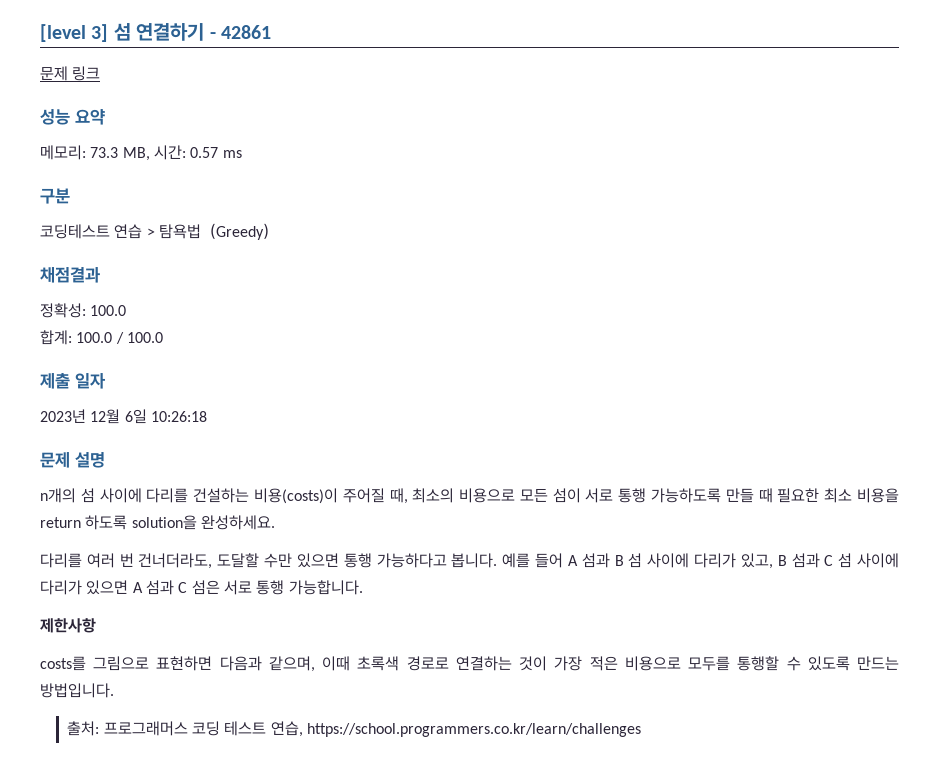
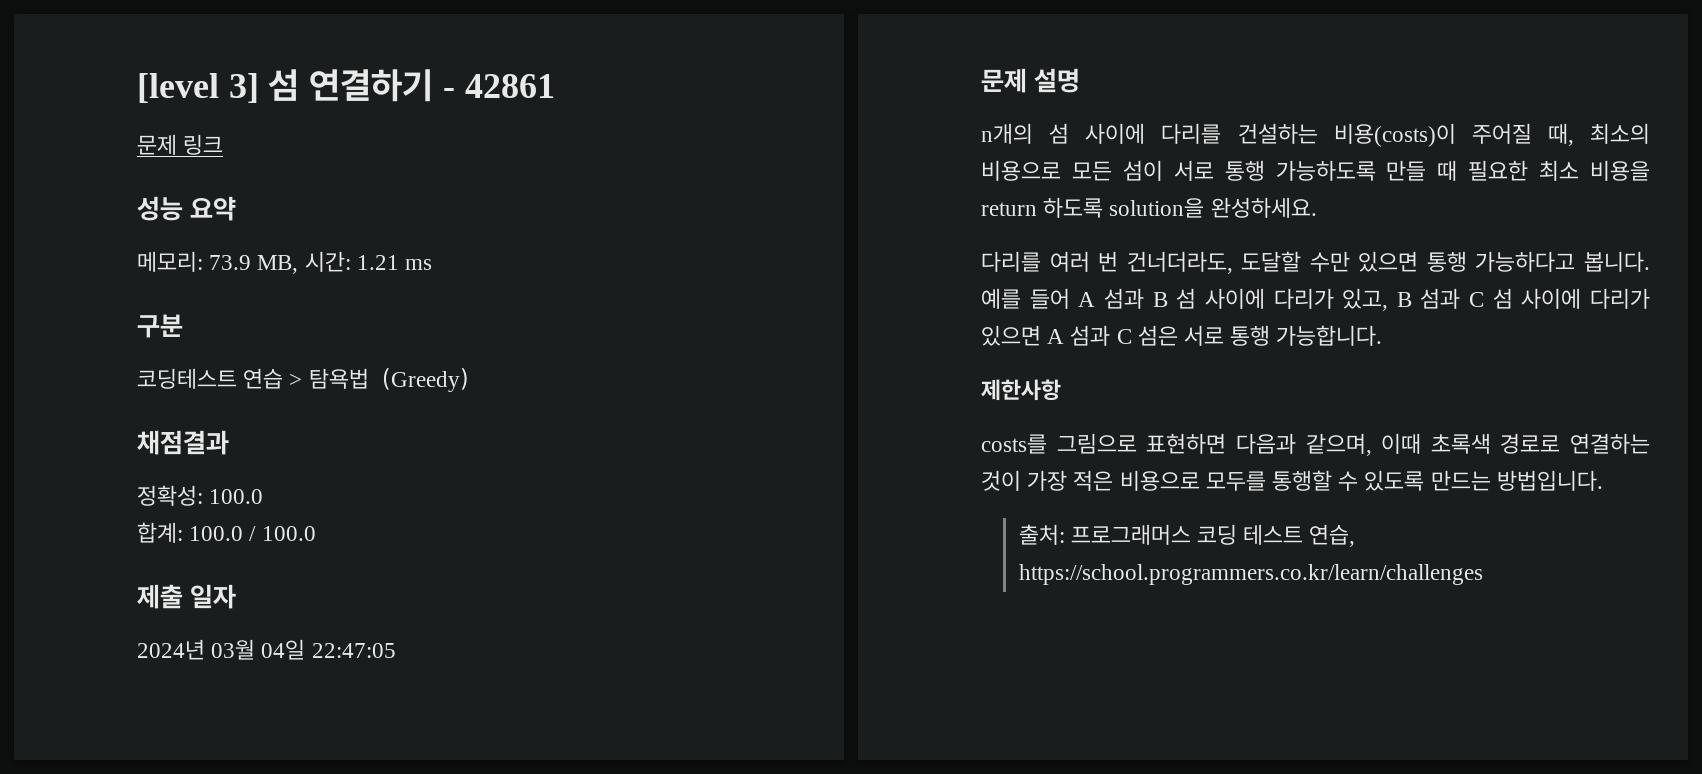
- 메모리: 73.3 MB, 시간: 0.57 ms
+ 메모리: 73.9 MB, 시간: 1.21 ms
- 2023년 12월 6일 10:26:18
+ 2024년 03월 04일 22:47:05

